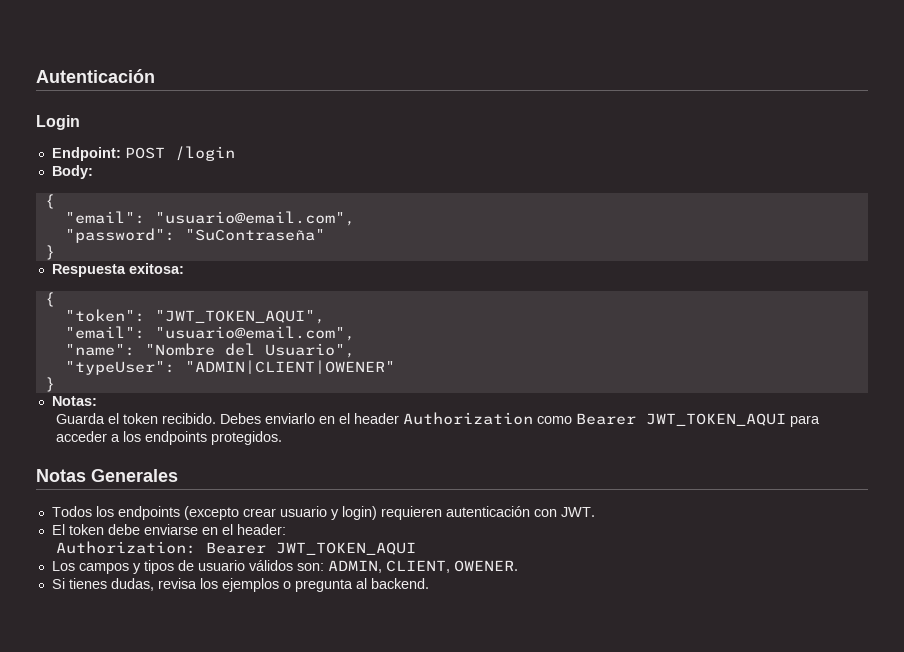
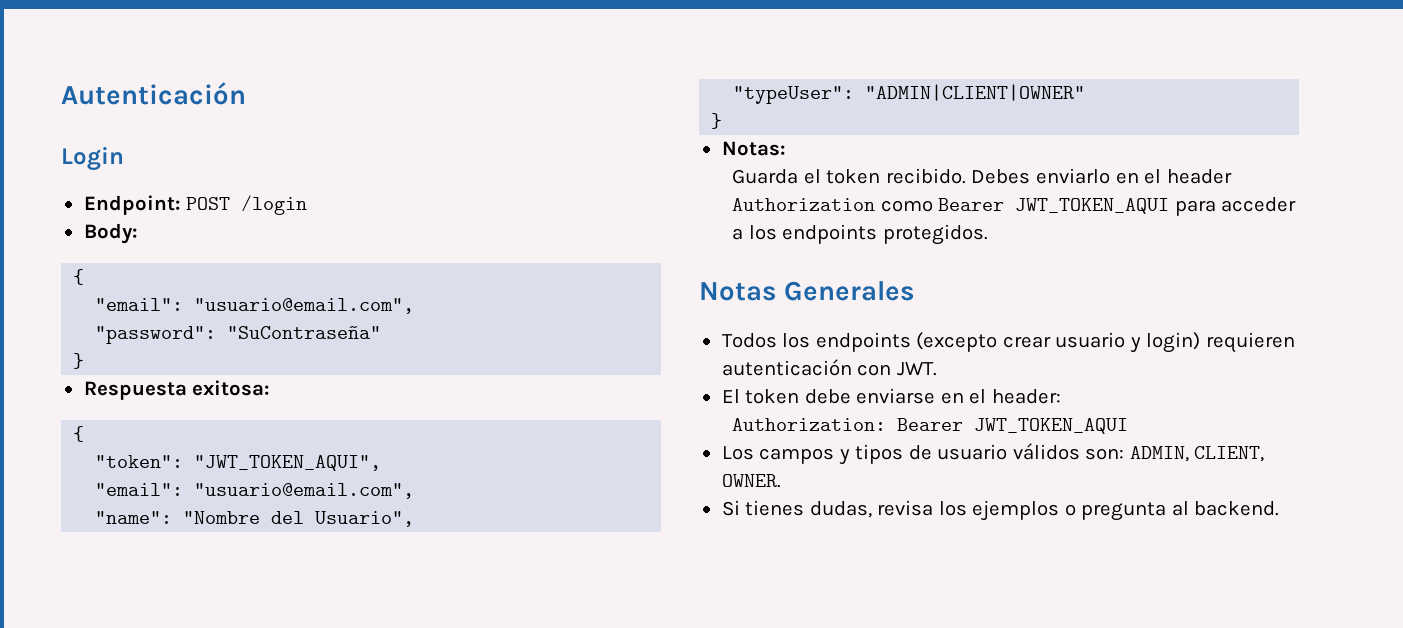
- "typeUser": "ADMIN|CLIENT|OWENER"
+ "typeUser": "ADMIN|CLIENT|OWNER"
- Los campos y tipos de usuario válidos son: ADMIN, CLIENT, OWENER.
+ Los campos y tipos de usuario válidos son: ADMIN, CLIENT, OWNER.

